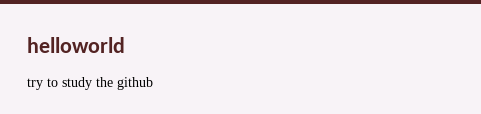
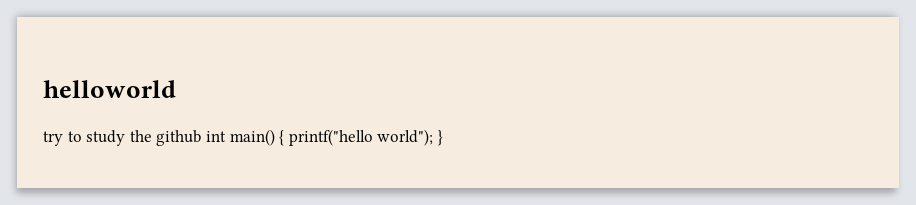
- try to study the github
+ try to study the github int main() { printf("hello world"); }

